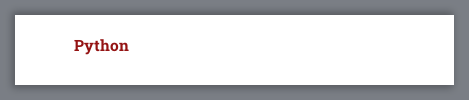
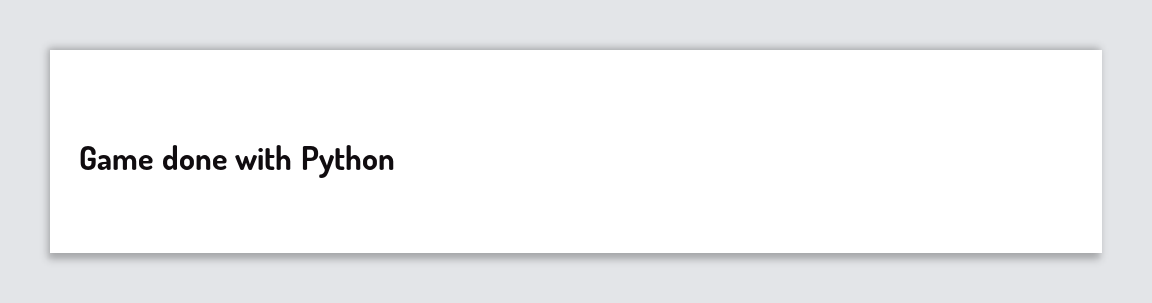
- Python
+ Game done with Python

